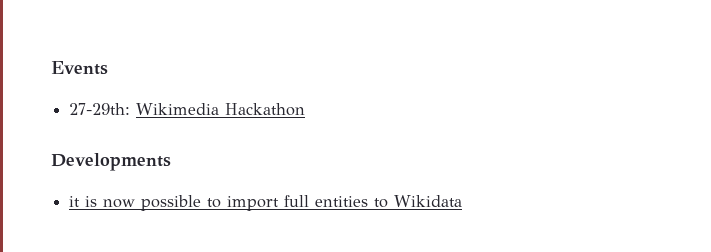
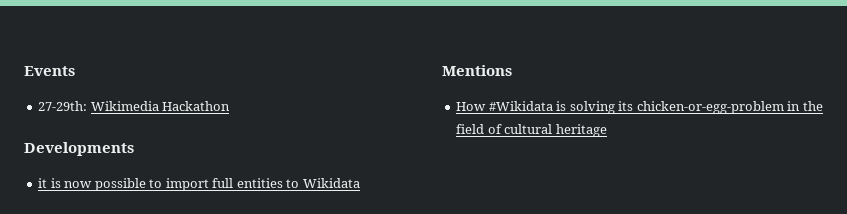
+ Mentions
+ How #Wikidata is solving its chicken-or-egg-problem in the field of cultural heritage

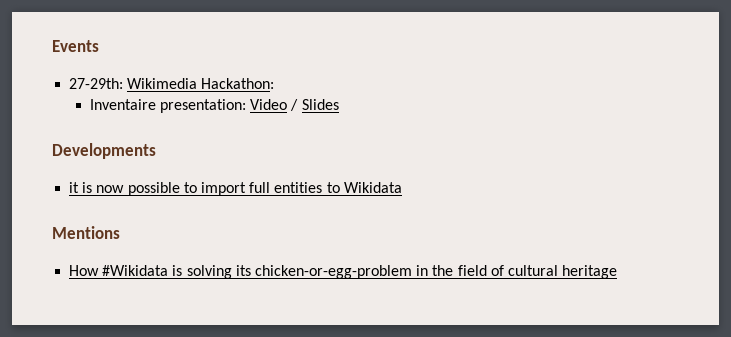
- 27-29th: Wikimedia Hackathon
+ 27-29th: Wikimedia Hackathon:
+ Inventaire presentation: Video / Slides

